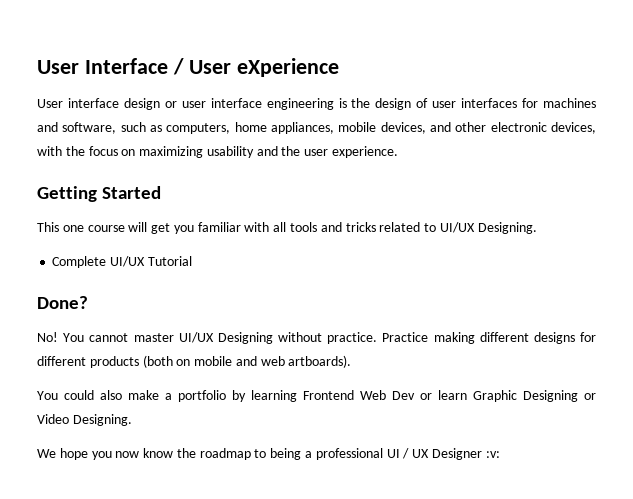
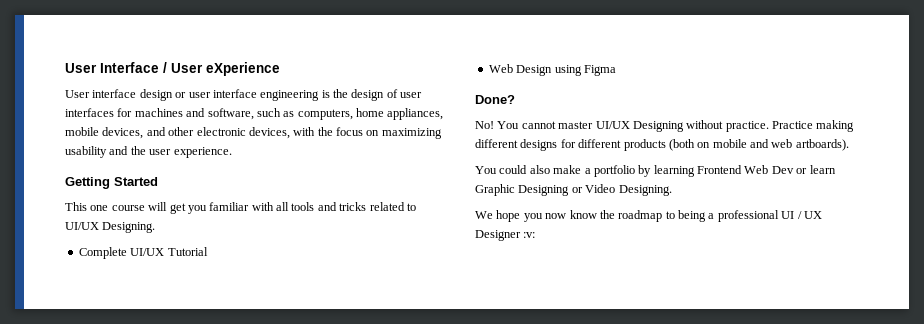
+ Web Design using Figma

